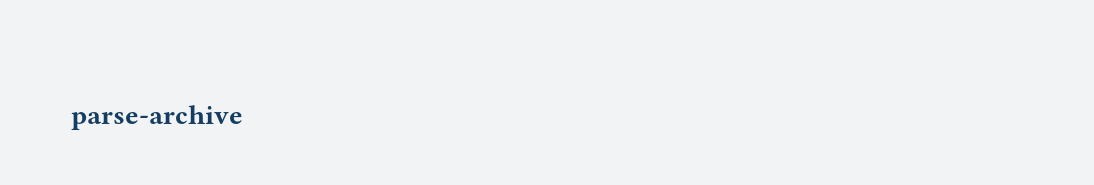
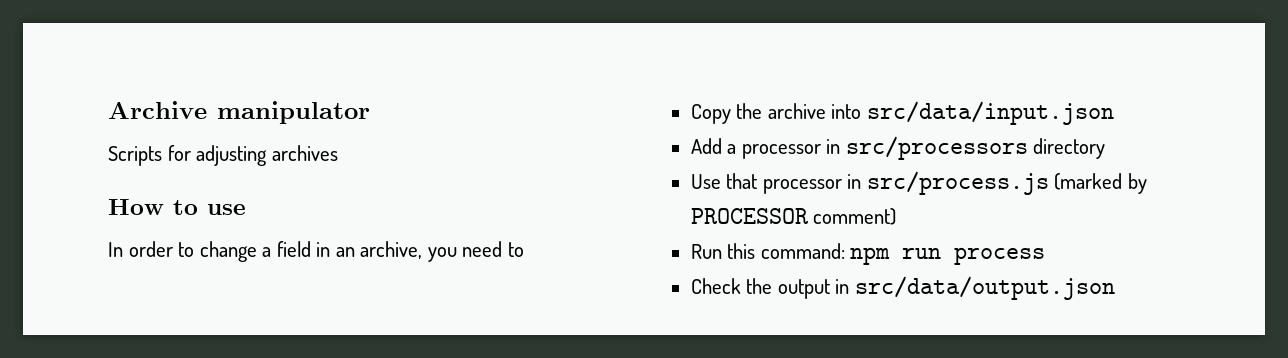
- parse-archive
+ Archive manipulator
+ Scripts for adjusting archives
+ How to use
+ In order to change a field in an archive, you need to
+ Copy the archive into src/data/input.json
+ Add a processor in src/processors directory
+ Use that processor in src/process.js (marked by PROCESSOR comment)
+ Run this command: npm run process
+ Check the output in src/data/output.json

